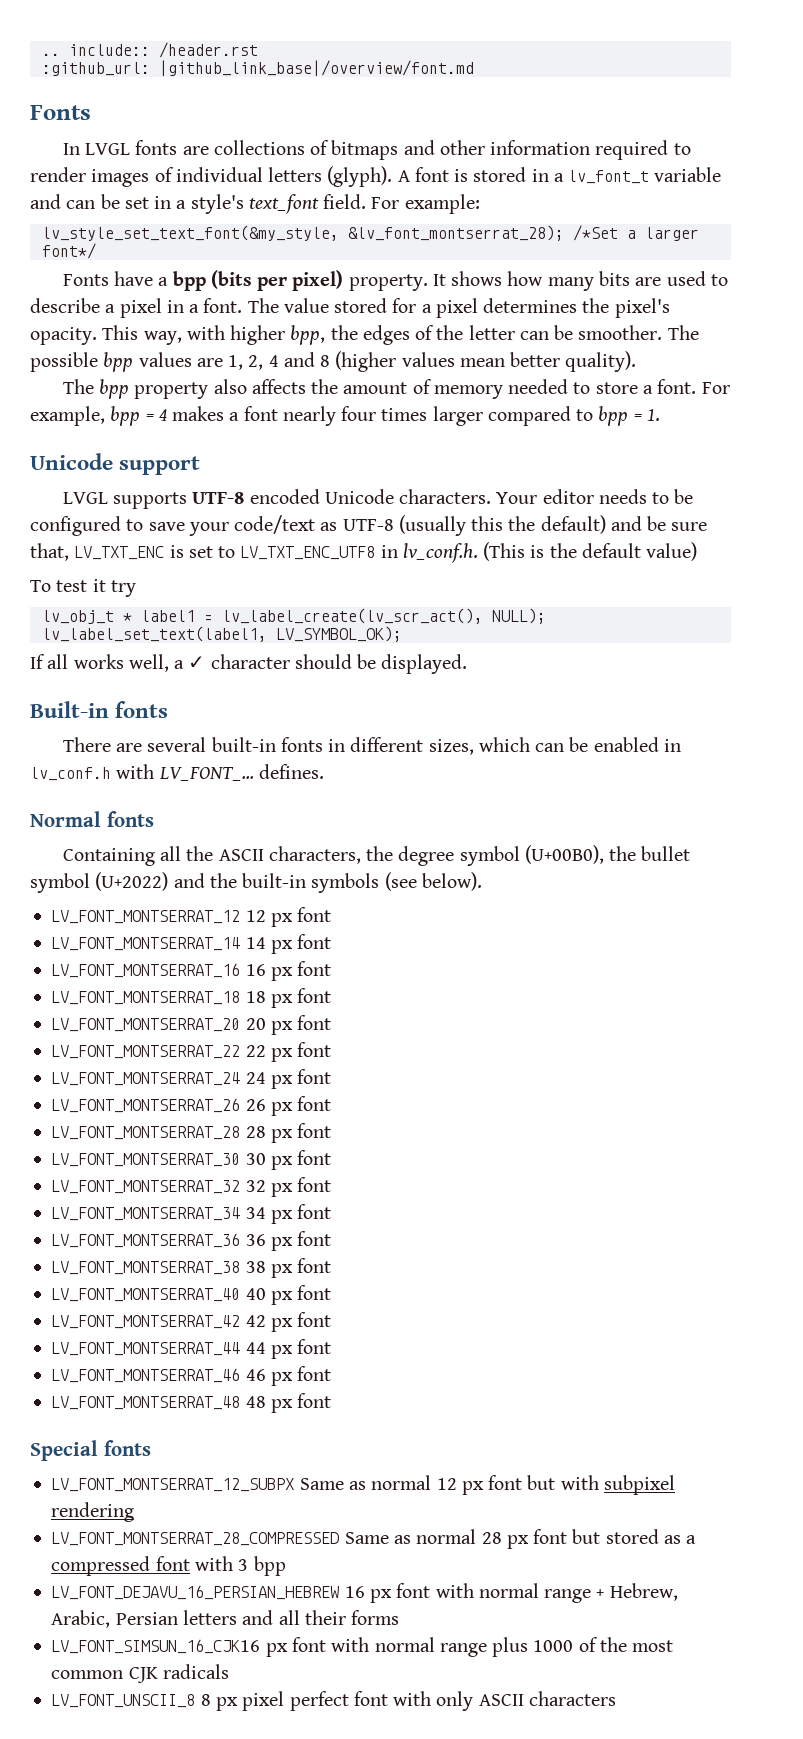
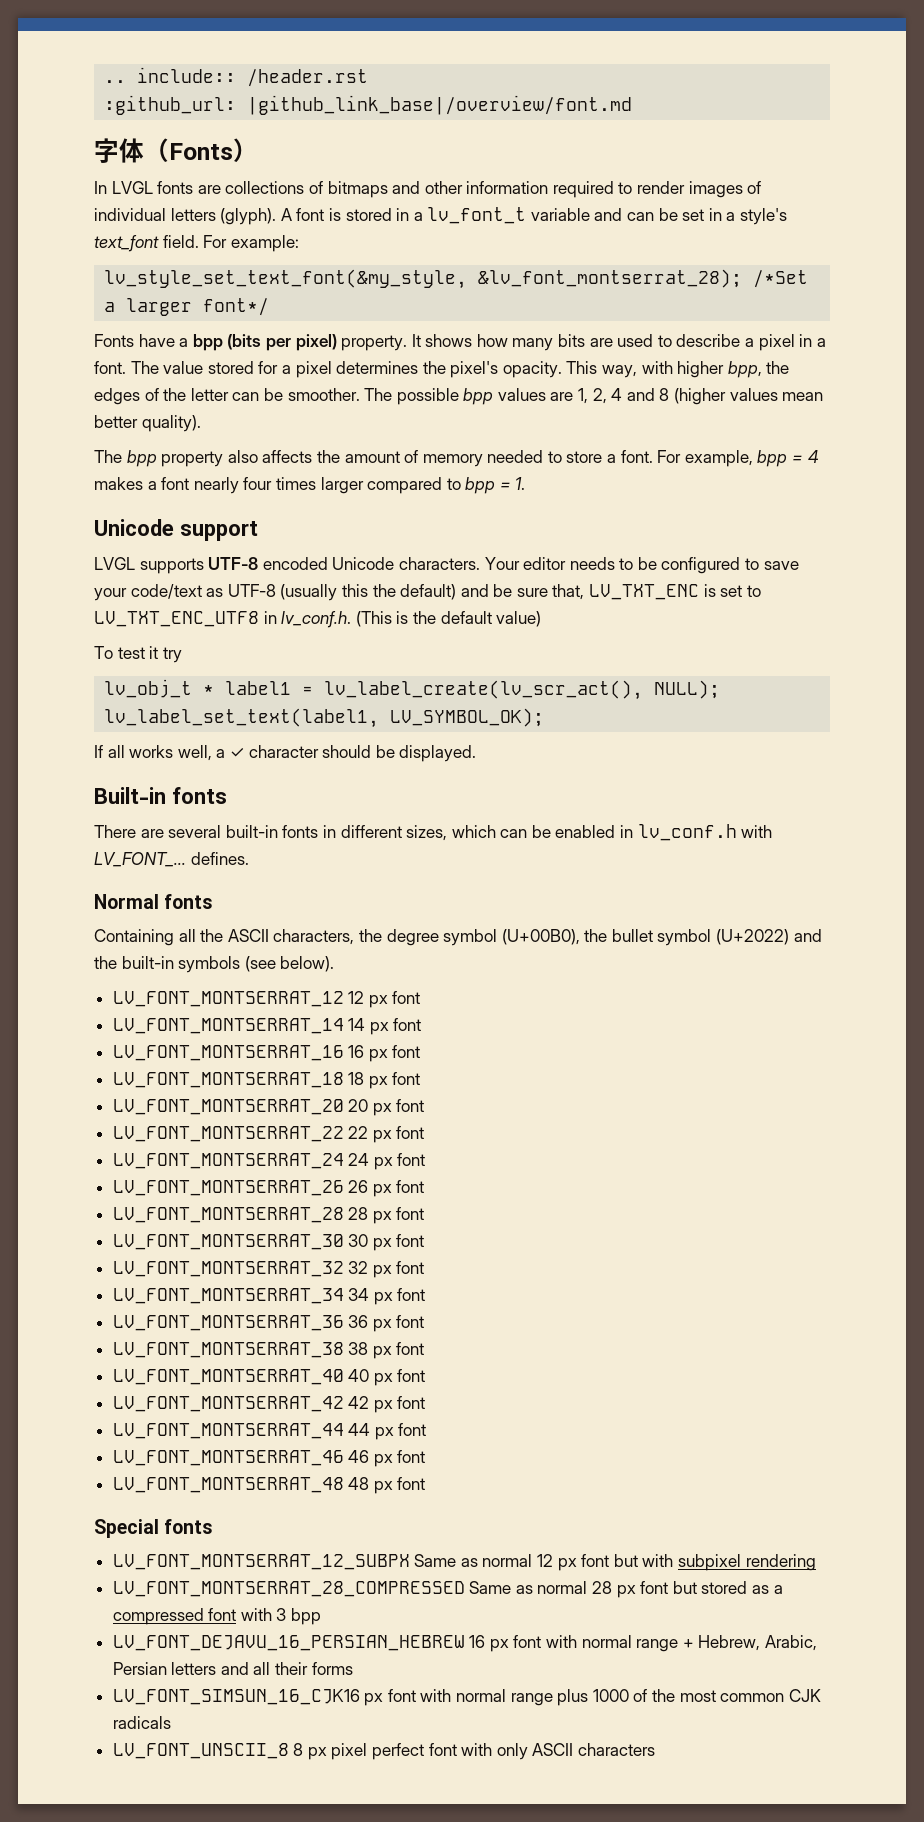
  :github_url: |github_link_base|/overview/font.md
- Fonts
+ 字体（Fonts）

